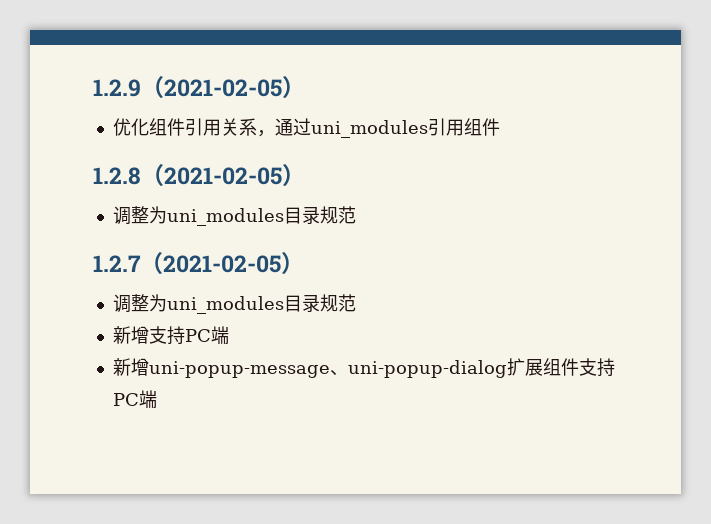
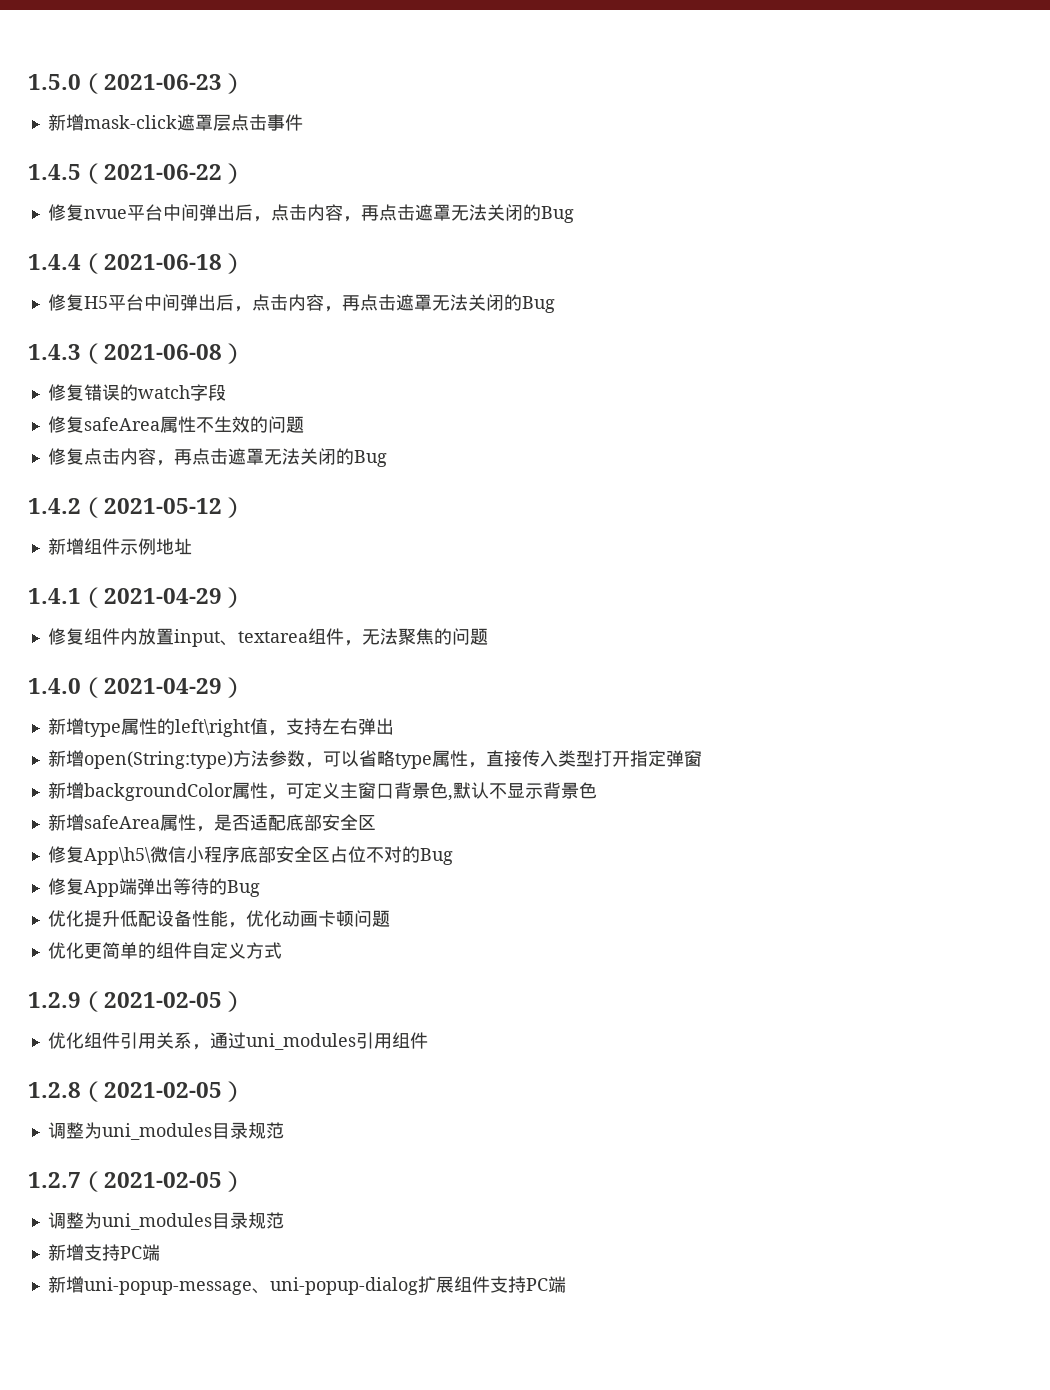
+ 1.5.0（2021-06-23）
+ 新增mask-click遮罩层点击事件
+ 1.4.5（2021-06-22）
+ 修复nvue平台中间弹出后，点击内容，再点击遮罩无法关闭的Bug
+ 1.4.4（2021-06-18）
+ 修复H5平台中间弹出后，点击内容，再点击遮罩无法关闭的Bug
+ 1.4.3（2021-06-08）
+ 修复错误的watch字段
+ 修复safeArea属性不生效的问题
+ 修复点击内容，再点击遮罩无法关闭的Bug
+ 1.4.2（2021-05-12）
+ 新增组件示例地址
+ 1.4.1（2021-04-29）
+ 修复组件内放置input、textarea组件，无法聚焦的问题
+ 1.4.0（2021-04-29）
+ 新增type属性的left\right值，支持左右弹出
+ 新增open(String:type)方法参数，可以省略type属性，直接传入类型打开指定弹窗
+ 新增backgroundColor属性，可定义主窗口背景色,默认不显示背景色
+ 新增safeArea属性，是否适配底部安全区
+ 修复App\h5\微信小程序底部安全区占位不对的Bug
+ 修复App端弹出等待的Bug
+ 优化提升低配设备性能，优化动画卡顿问题
+ 优化更简单的组件自定义方式

